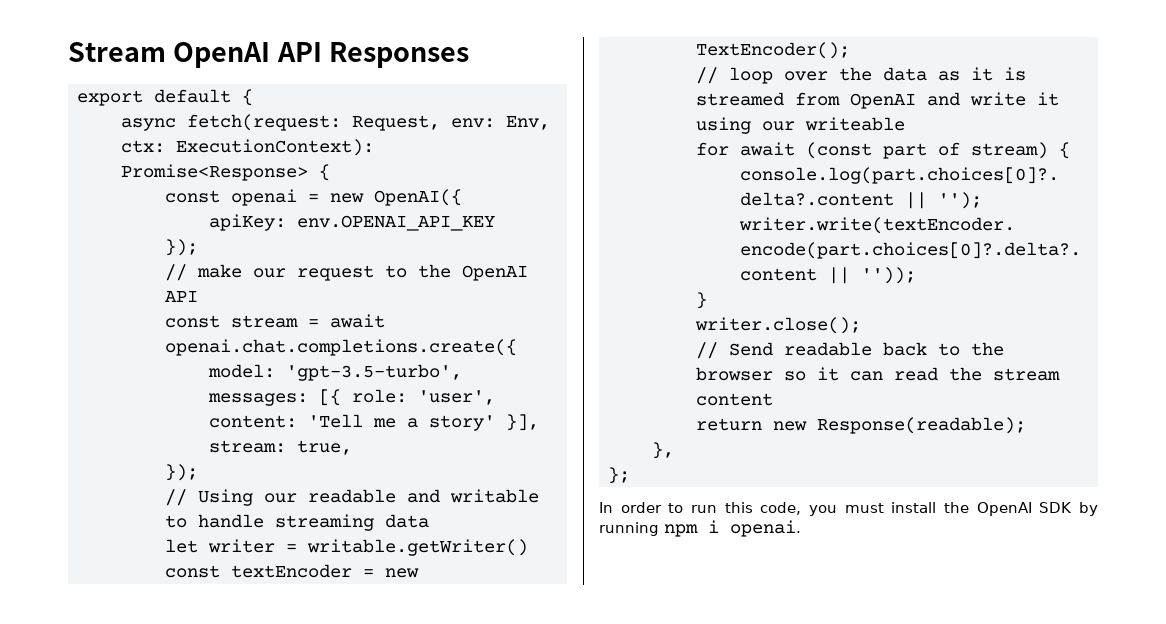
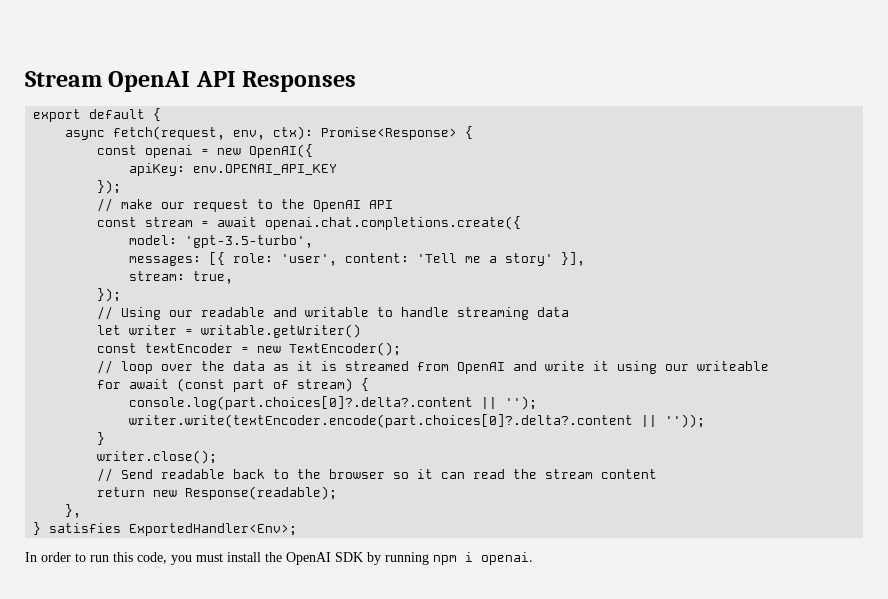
- async fetch(request: Request, env: Env, ctx: ExecutionContext): Promise<Response> {
+ async fetch(request, env, ctx): Promise<Response> {
- };
+ } satisfies ExportedHandler<Env>;

